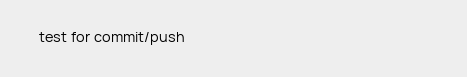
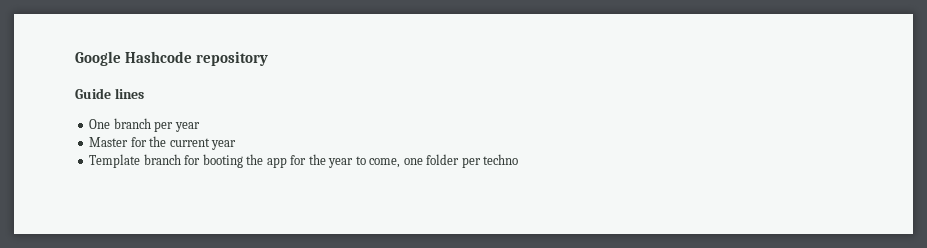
- test for commit/push
+ Google Hashcode repository
+ Guide lines
+ One branch per year
+ Master for the current year
+ Template branch for booting the app for the year to come, one folder per techno

